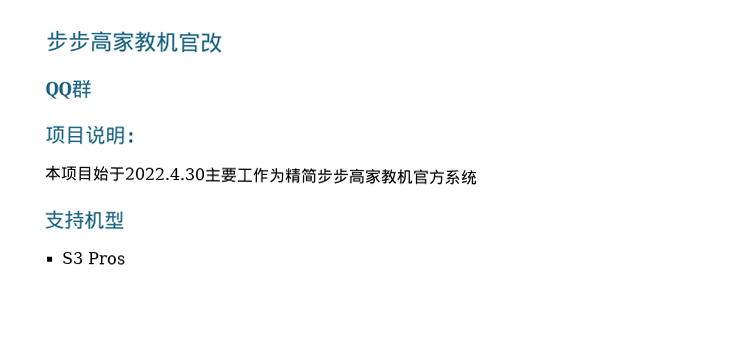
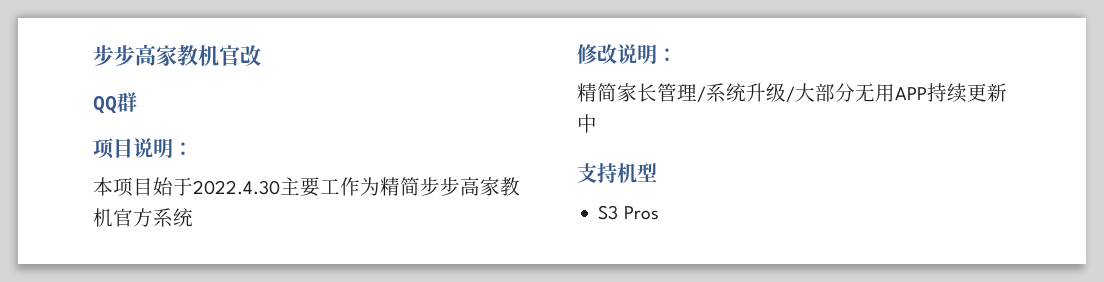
+ 修改说明：
+ 精简家长管理/系统升级/大部分无用APP持续更新中

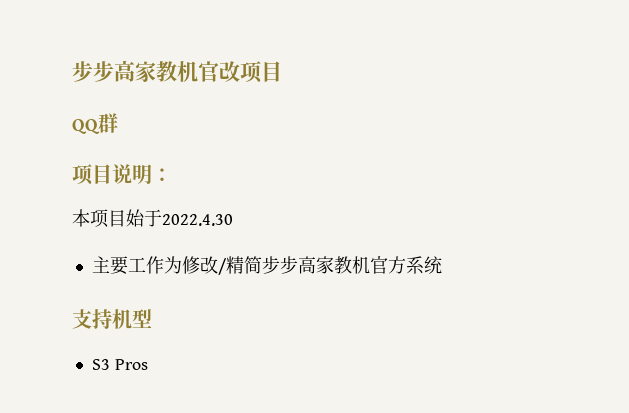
- 步步高家教机官改
+ 步步高家教机官改项目
- 本项目始于2022.4.30主要工作为精简步步高家教机官方系统
+ 本项目始于2022.4.30
+ 主要工作为修改/精简步步高家教机官方系统
- 修改说明：
- 精简家长管理/系统升级/大部分无用APP持续更新中

